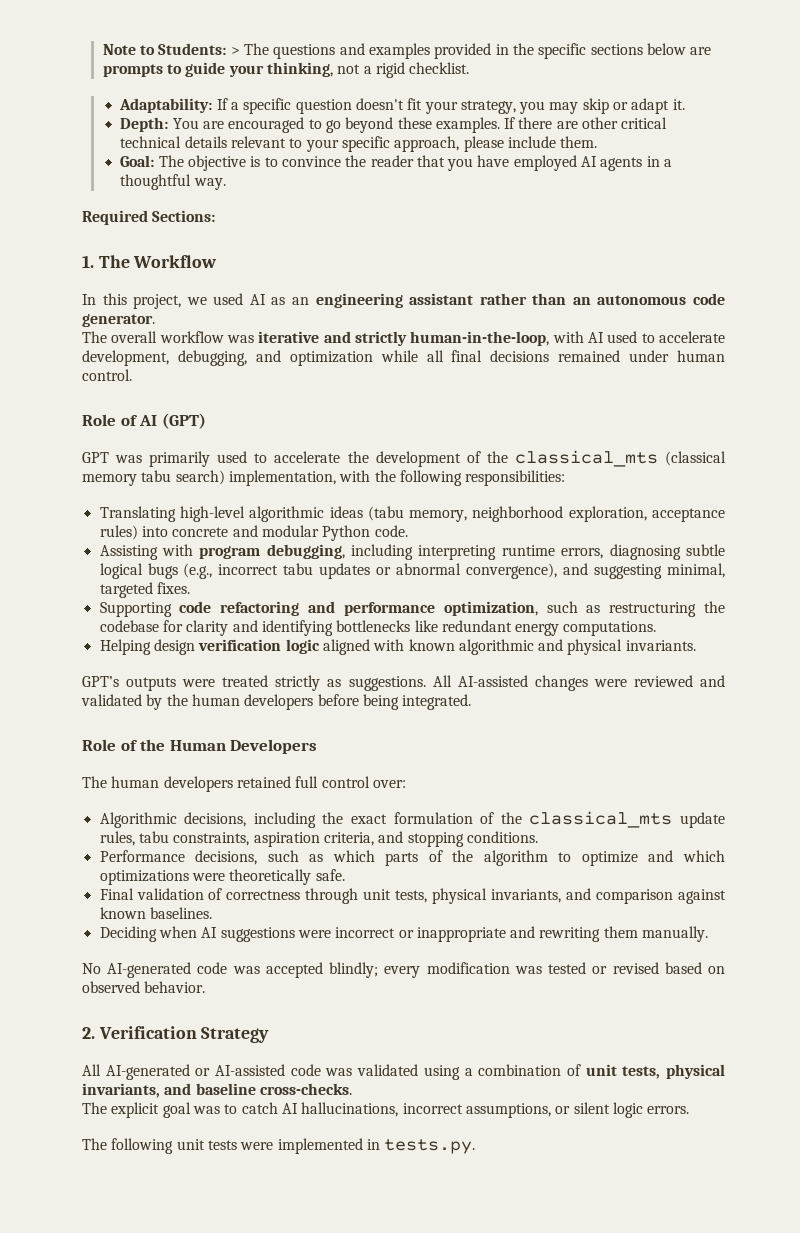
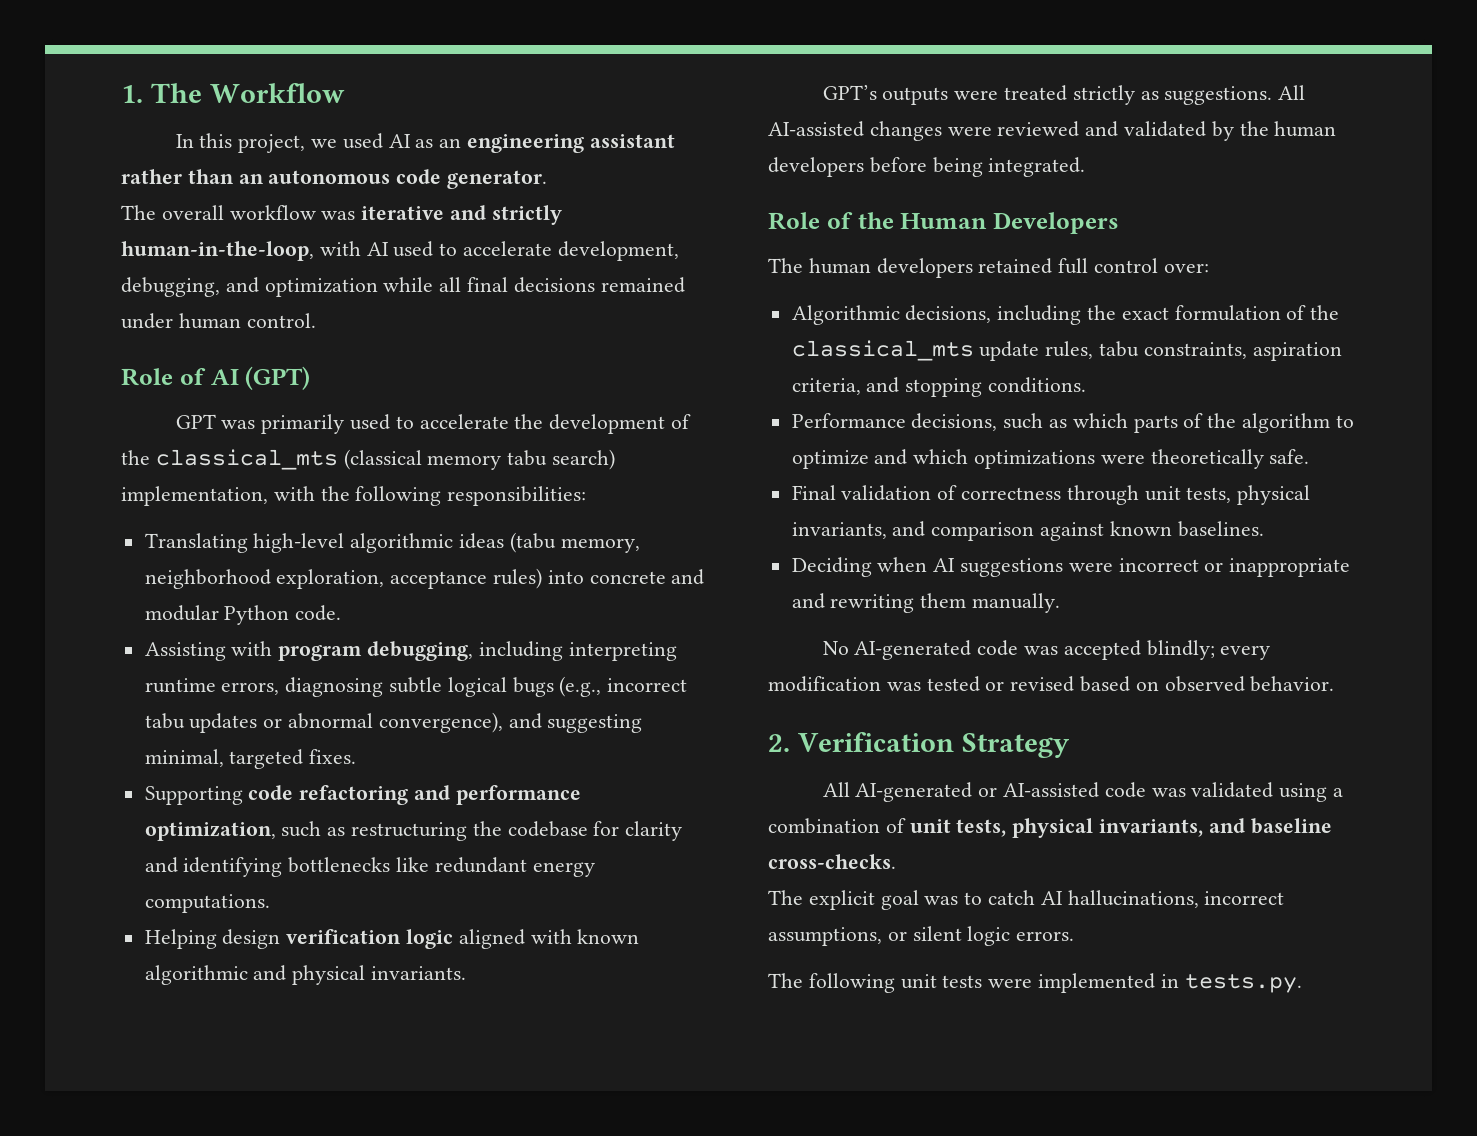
- Note to Students: > The questions and examples provided in the specific sections below are prompts to guide your thinking, not a rigid checklist.
- Adaptability: If a specific question doesn't fit your strategy, you may skip or adapt it.
- Depth: You are encouraged to go beyond these examples. If there are other critical technical details relevant to your specific approach, please include them.
- Goal: The objective is to convince the reader that you have employed AI agents in a thoughtful way.
- Required Sections:

